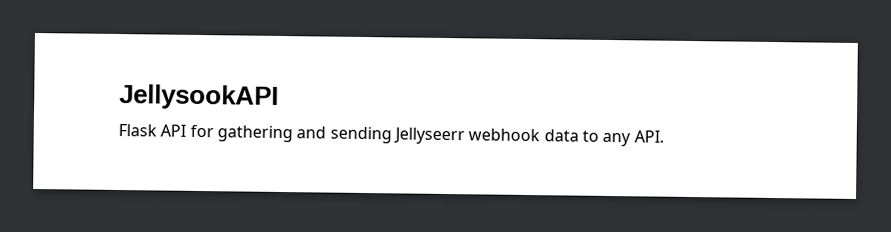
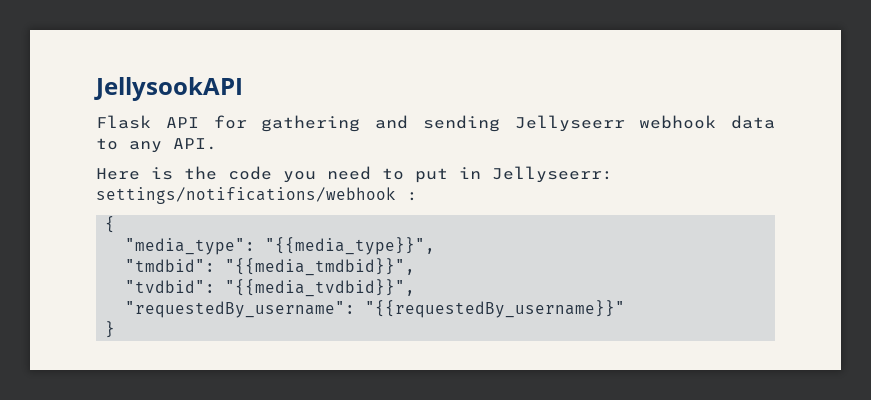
+ Here is the code you need to put in Jellyseerr: settings/notifications/webhook :
+ {
+ "media_type": "{{media_type}}",
+ "tmdbid": "{{media_tmdbid}}",
+ "tvdbid": "{{media_tvdbid}}",
+ "requestedBy_username": "{{requestedBy_username}}"
+ }

